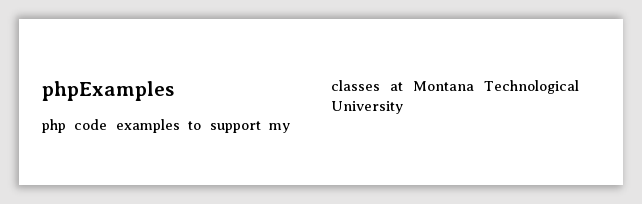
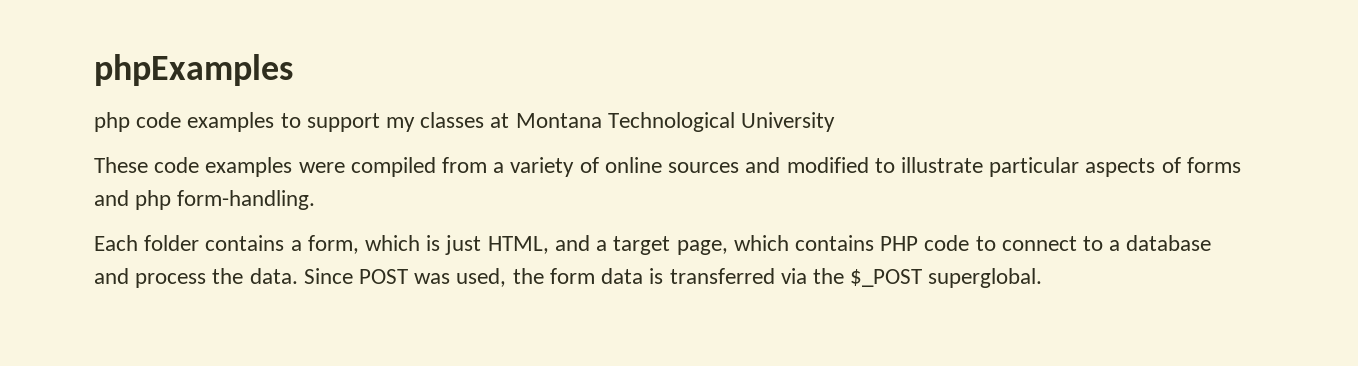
+ These code examples were compiled from a variety of online sources and modified to illustrate particular aspects of forms and php form-handling.
+ Each folder contains a form, which is just HTML, and a target page, which contains PHP code to connect to a database and process the data. Since POST was used, the form data is transferred via the $_POST superglobal.

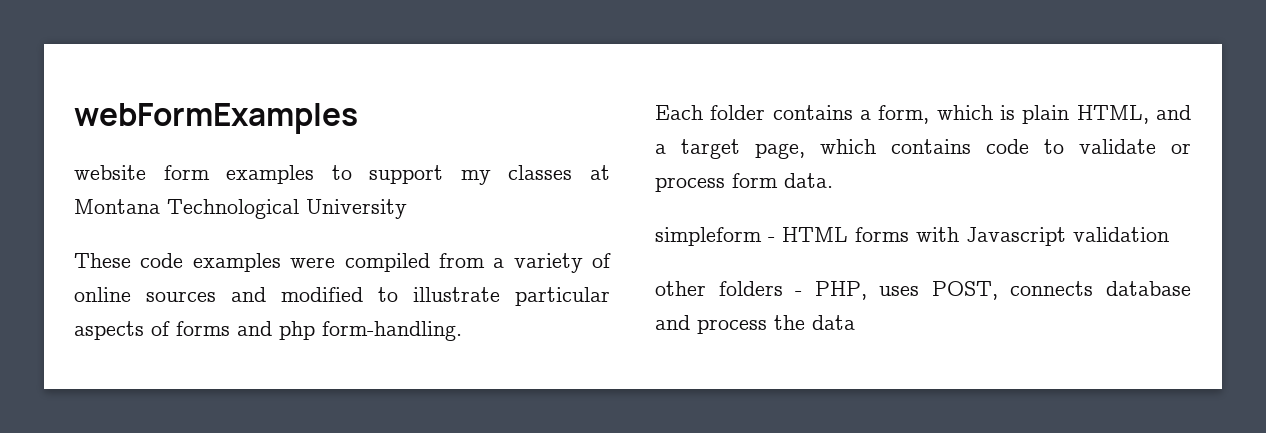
- phpExamples
- php code examples to support my classes at Montana Technological University
+ webFormExamples
+ website form examples to support my classes at Montana Technological University
- Each folder contains a form, which is just HTML, and a target page, which contains PHP code to connect to a database and process the data. Since POST was used, the form data is transferred via the $_POST superglobal.
+ Each folder contains a form, which is plain HTML, and a target page, which contains code to validate or process form data.
+ simpleform - HTML forms with Javascript validation
+ other folders - PHP, uses POST, connects database and process the data

